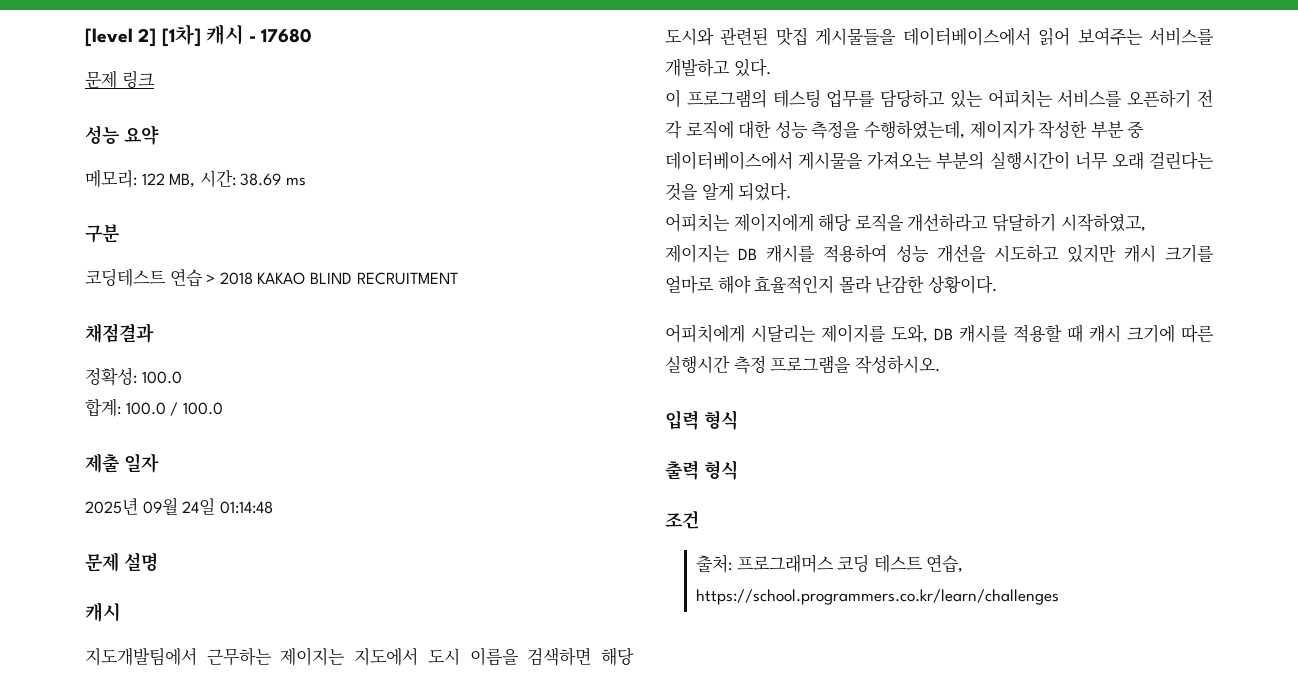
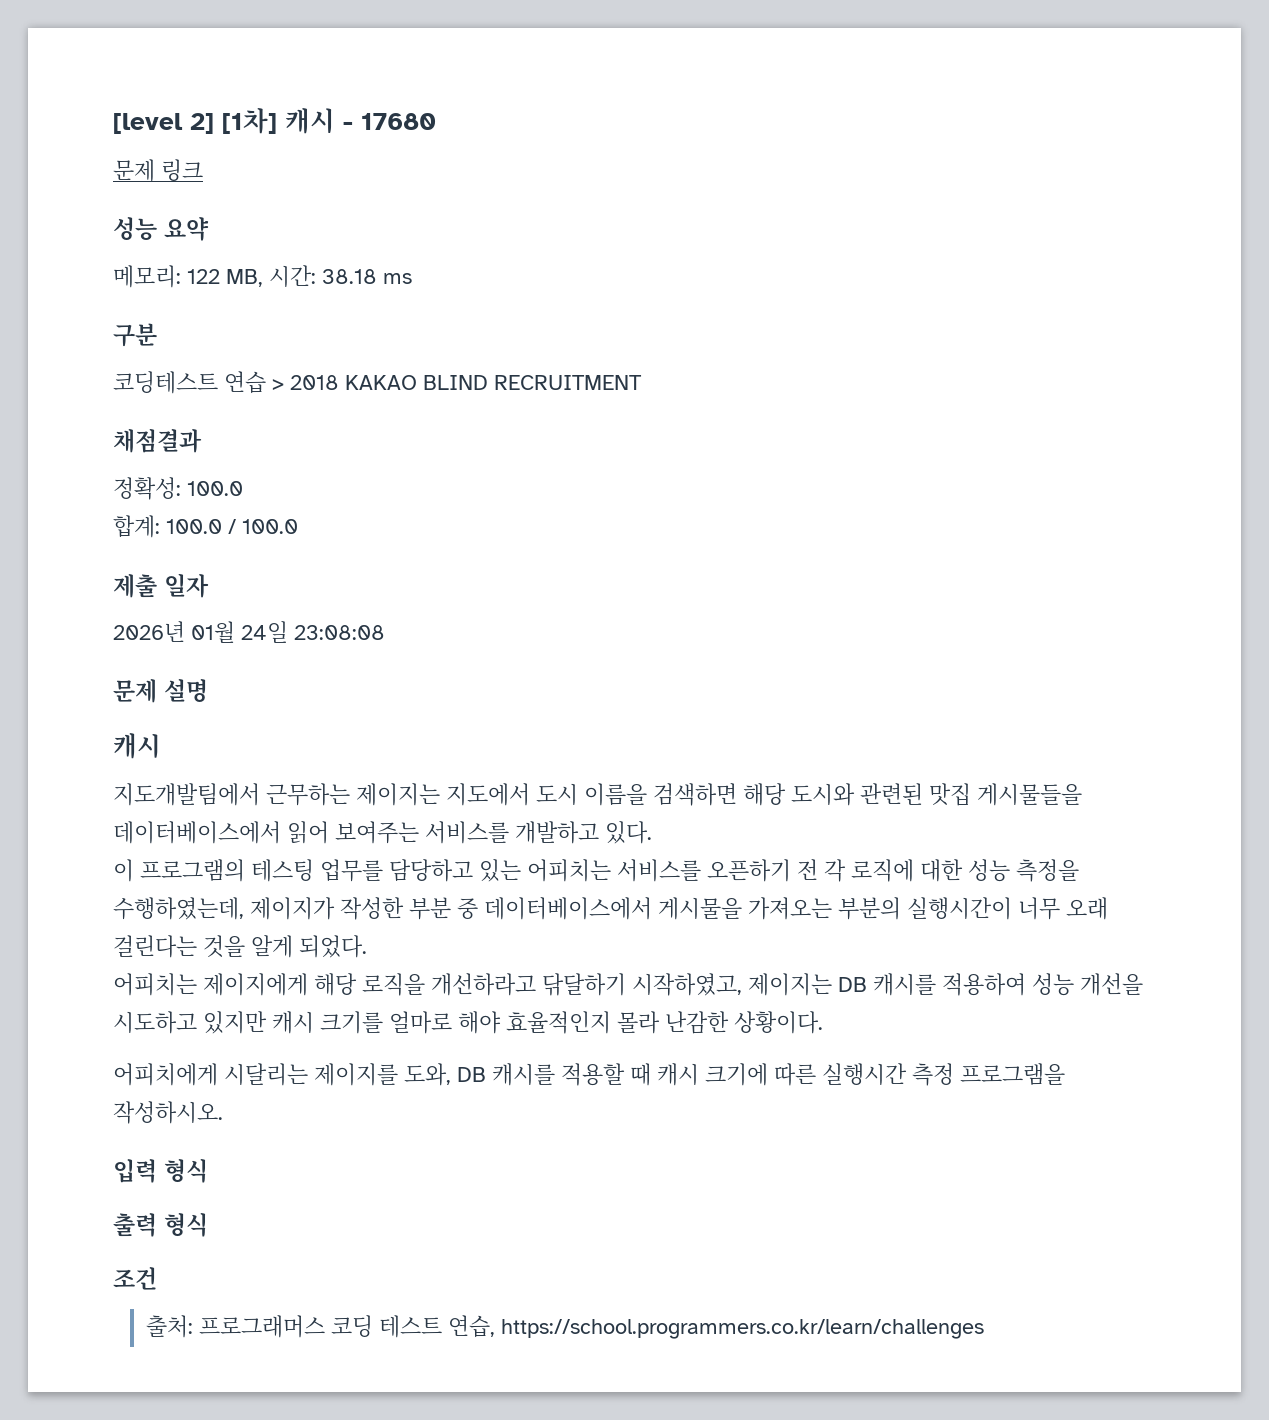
- 메모리: 122 MB, 시간: 38.69 ms
+ 메모리: 122 MB, 시간: 38.18 ms
- 2025년 09월 24일 01:14:48
+ 2026년 01월 24일 23:08:08

